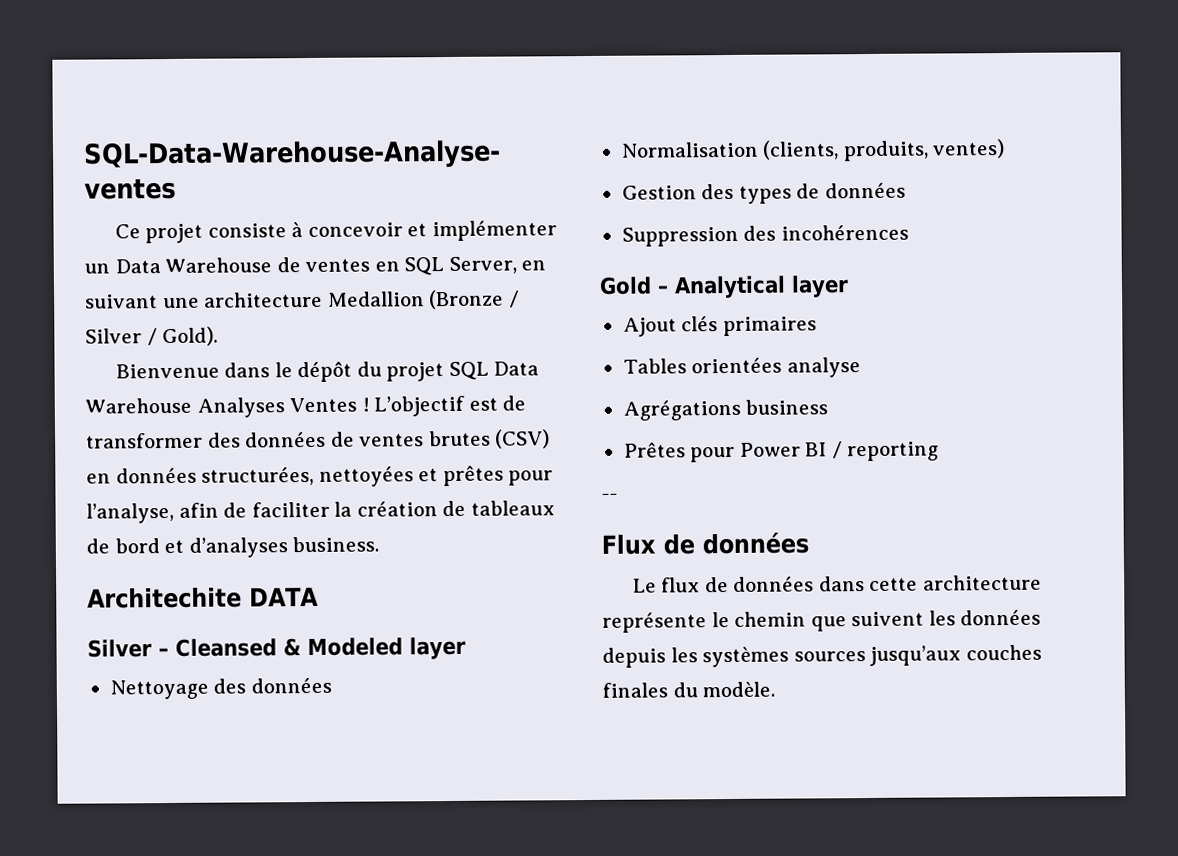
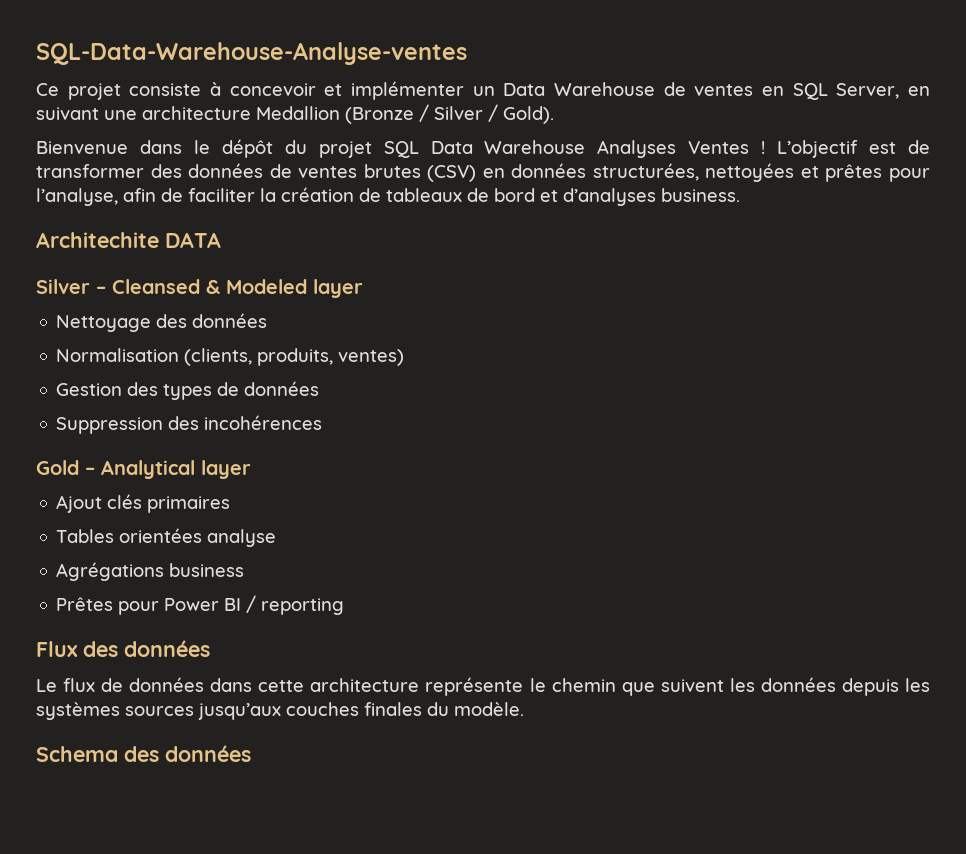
- --
- Flux de données
+ Flux des données
+ Schema des données

